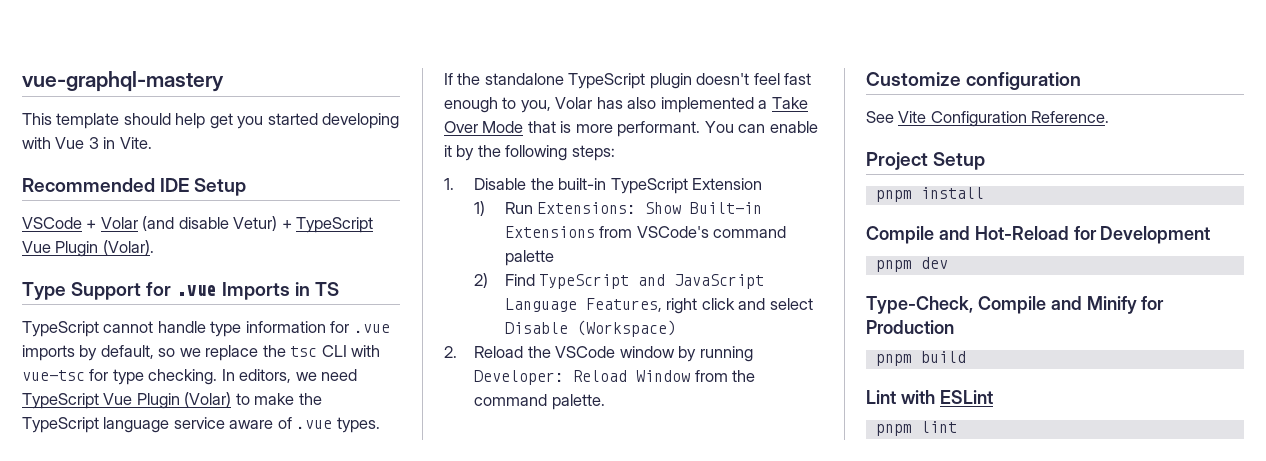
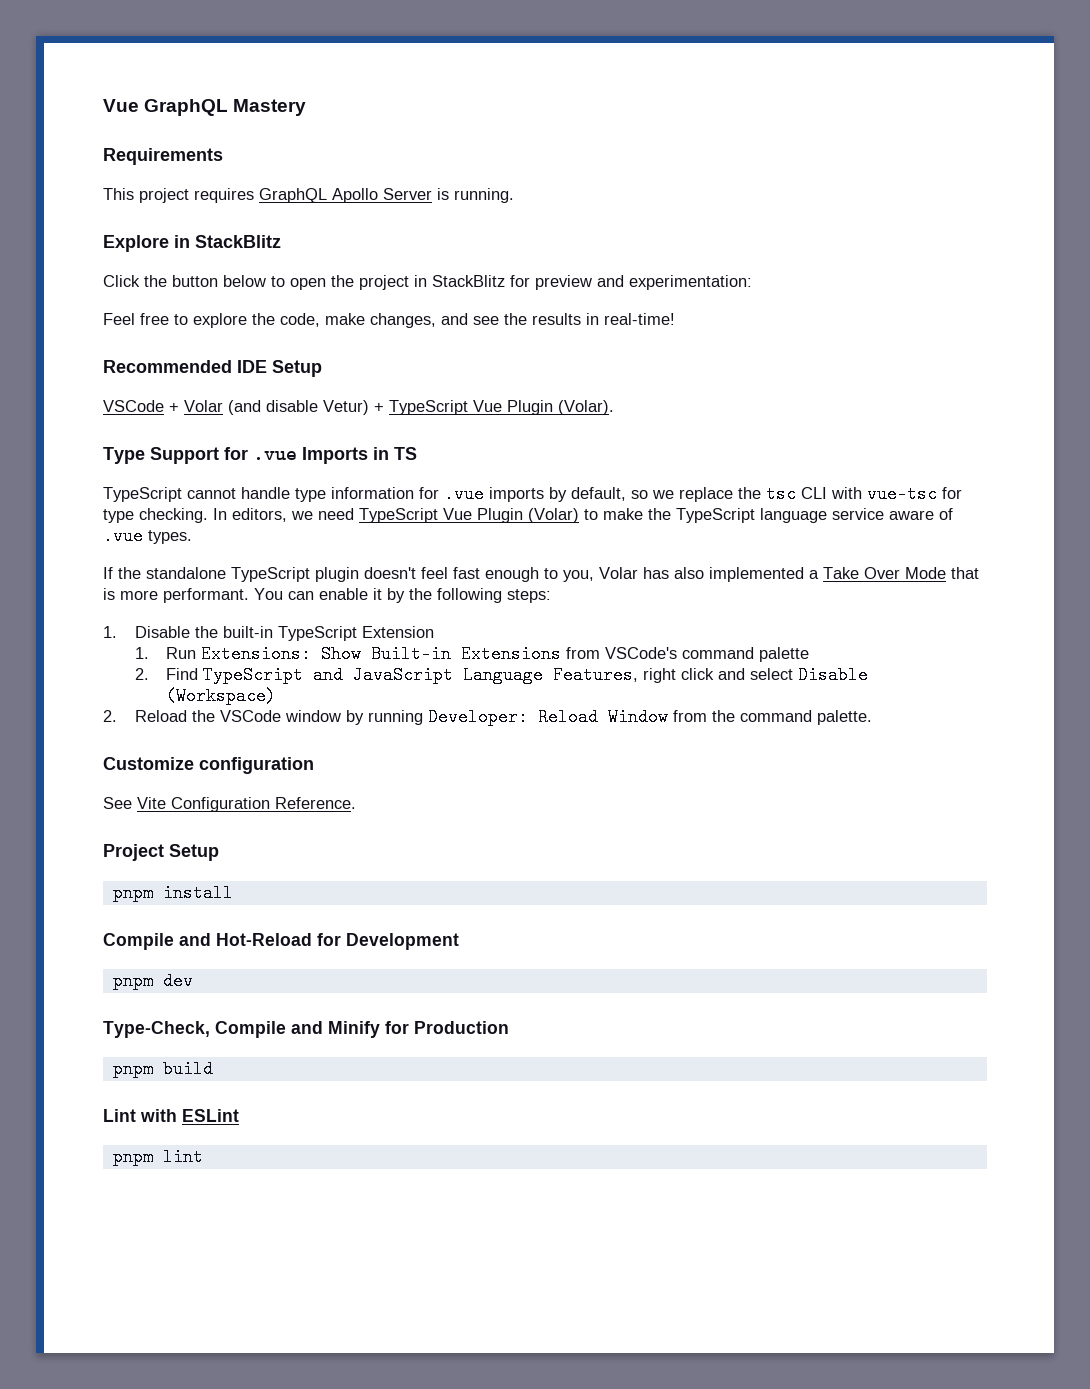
- vue-graphql-mastery
- This template should help get you started developing with Vue 3 in Vite.
+ Vue GraphQL Mastery
+ Requirements
+ This project requires GraphQL Apollo Server is running.
+ Explore in StackBlitz
+ Click the button below to open the project in StackBlitz for preview and experimentation:
+ Feel free to explore the code, make changes, and see the results in real-time!
- 1) Run Extensions: Show Built-in Extensions from VSCode's command palette
+ 1. Run Extensions: Show Built-in Extensions from VSCode's command palette
- 2) Find TypeScript and JavaScript Language Features, right click and select Disable (Workspace)
+ 2. Find TypeScript and JavaScript Language Features, right click and select Disable (Workspace)

